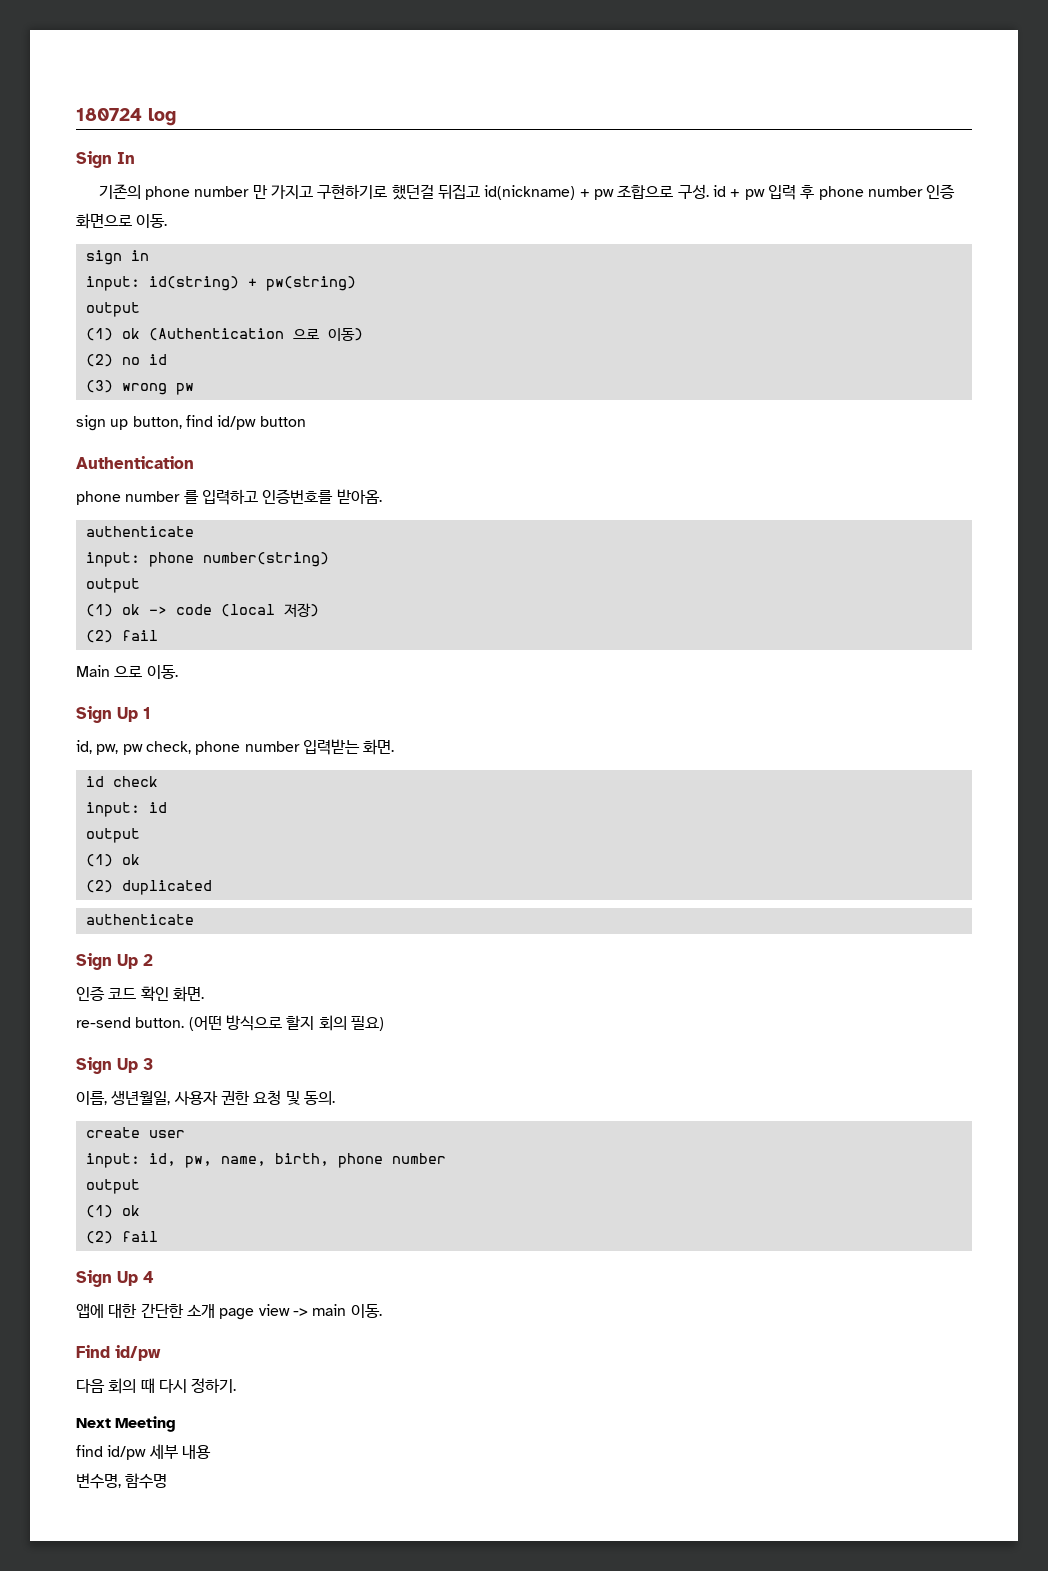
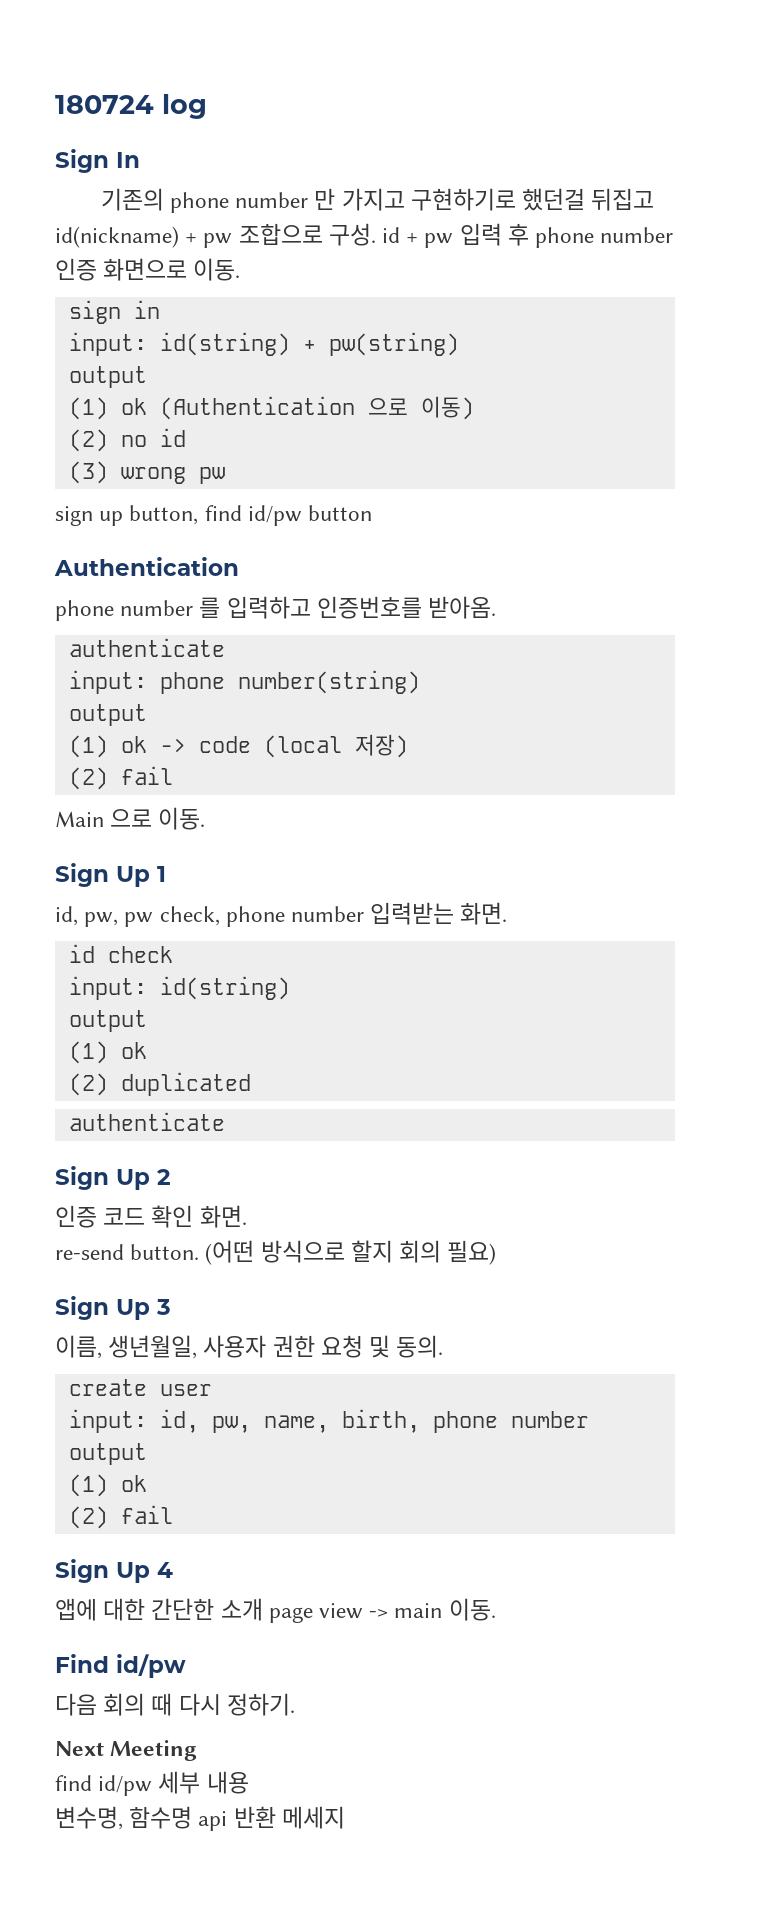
  id check
- input: id
+ input: id(string)
- 변수명, 함수명
+ 변수명, 함수명 api 반환 메세지

